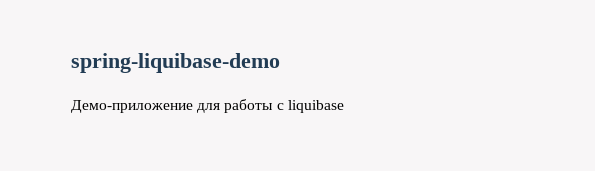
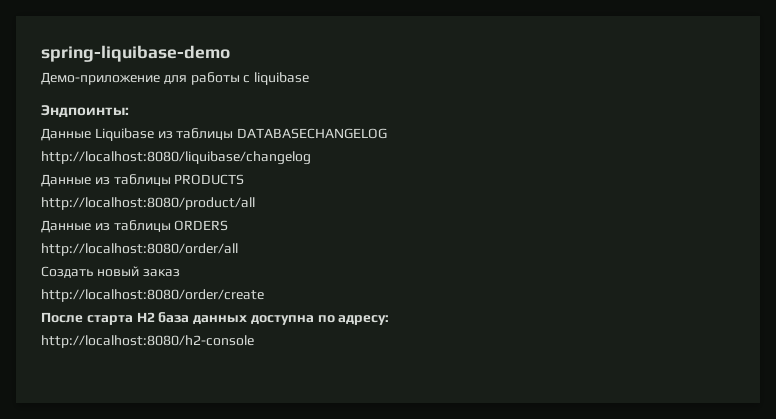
+ Эндпоинты:
+ Данные Liquibase из таблицы DATABASECHANGELOG
+ http://localhost:8080/liquibase/changelog
+ Данные из таблицы PRODUCTS
+ http://localhost:8080/product/all
+ Данные из таблицы ORDERS
+ http://localhost:8080/order/all
+ Создать новый заказ
+ http://localhost:8080/order/create
+ После старта H2 база данных доступна по адресу:
+ http://localhost:8080/h2-console

